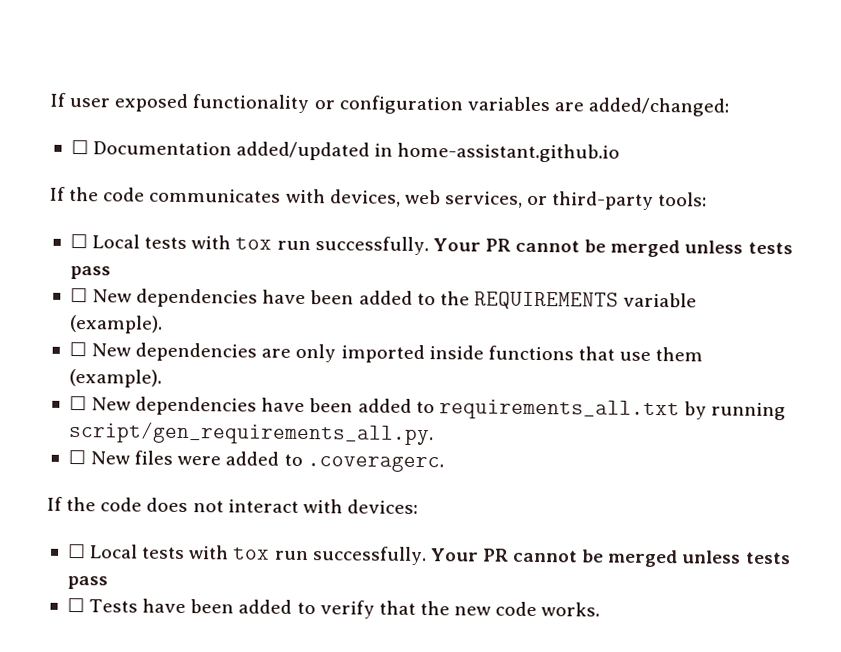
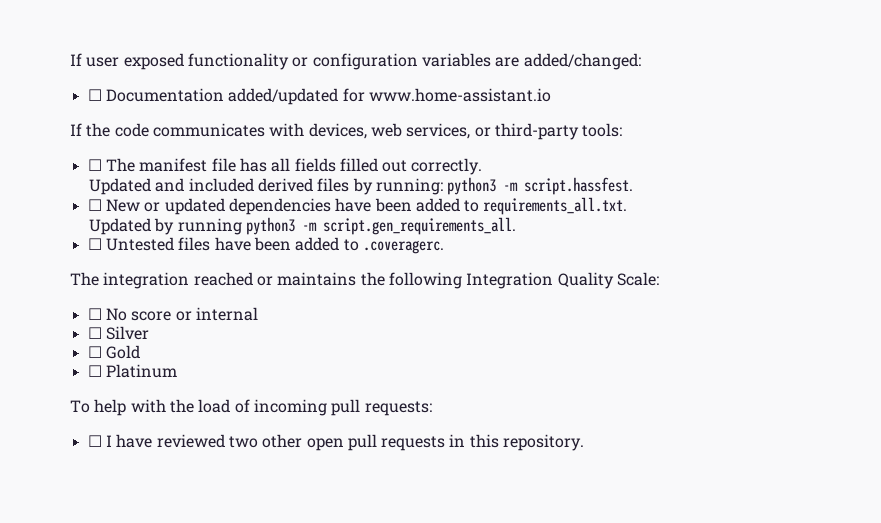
- ☐ Documentation added/updated in home-assistant.github.io
+ ☐ Documentation added/updated for www.home-assistant.io
  If the code communicates with devices, web services, or third-party tools:
- ☐ Local tests with tox run successfully. Your PR cannot be merged unless tests pass
- ☐ New dependencies have been added to the REQUIREMENTS variable (example).
- ☐ New dependencies are only imported inside functions that use them (example).
- ☐ New dependencies have been added to requirements_all.txt by running script/gen_requirements_all.py.
- ☐ New files were added to .coveragerc.
- If the code does not interact with devices:
- ☐ Local tests with tox run successfully. Your PR cannot be merged unless tests pass
- ☐ Tests have been added to verify that the new code works.
+ ☐ The manifest file has all fields filled out correctly.
+ Updated and included derived files by running: python3 -m script.hassfest.
+ ☐ New or updated dependencies have been added to requirements_all.txt.
+ Updated by running python3 -m script.gen_requirements_all.
+ ☐ Untested files have been added to .coveragerc.
+ The integration reached or maintains the following Integration Quality Scale:
+ ☐ No score or internal
+ ☐ Silver
+ ☐ Gold
+ ☐ Platinum
+ To help with the load of incoming pull requests:
+ ☐ I have reviewed two other open pull requests in this repository.

